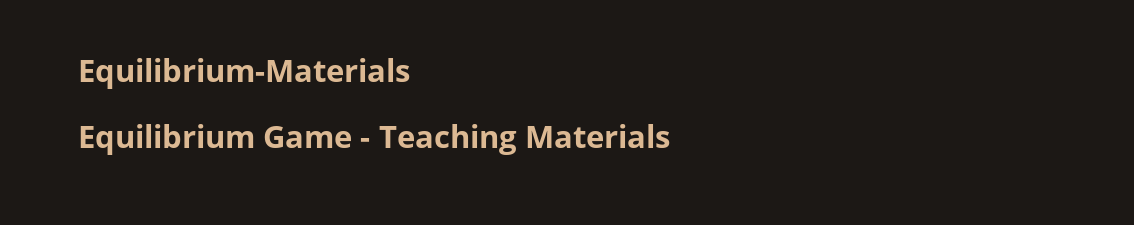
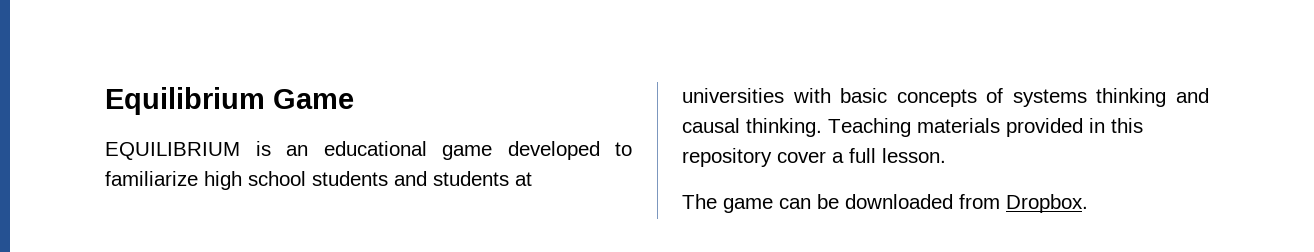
- Equilibrium-Materials
- Equilibrium Game - Teaching Materials
+ Equilibrium Game
+ EQUILIBRIUM is an educational game developed to familiarize high school students and students at universities with basic concepts of systems thinking and causal thinking. Teaching materials provided in this repository cover a full lesson.
+ The game can be downloaded from Dropbox.

